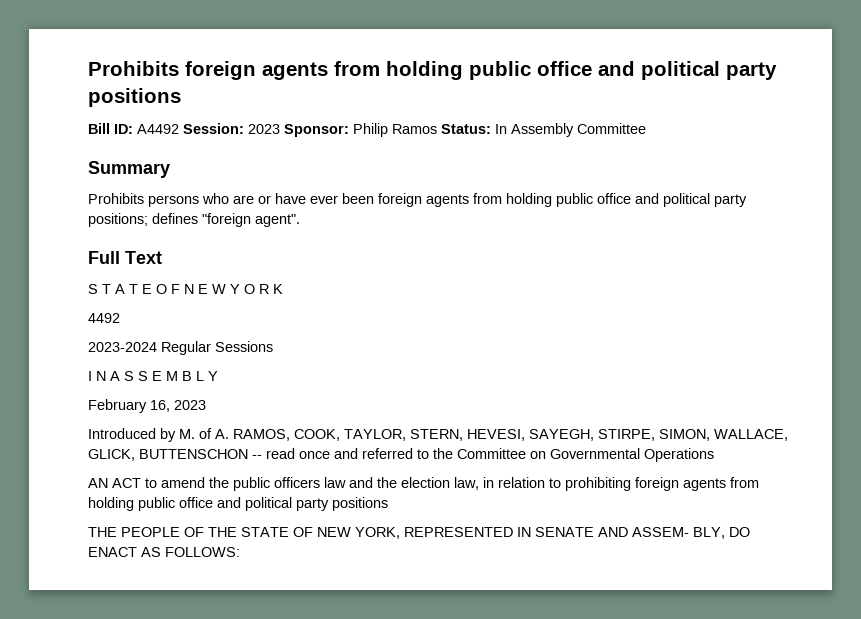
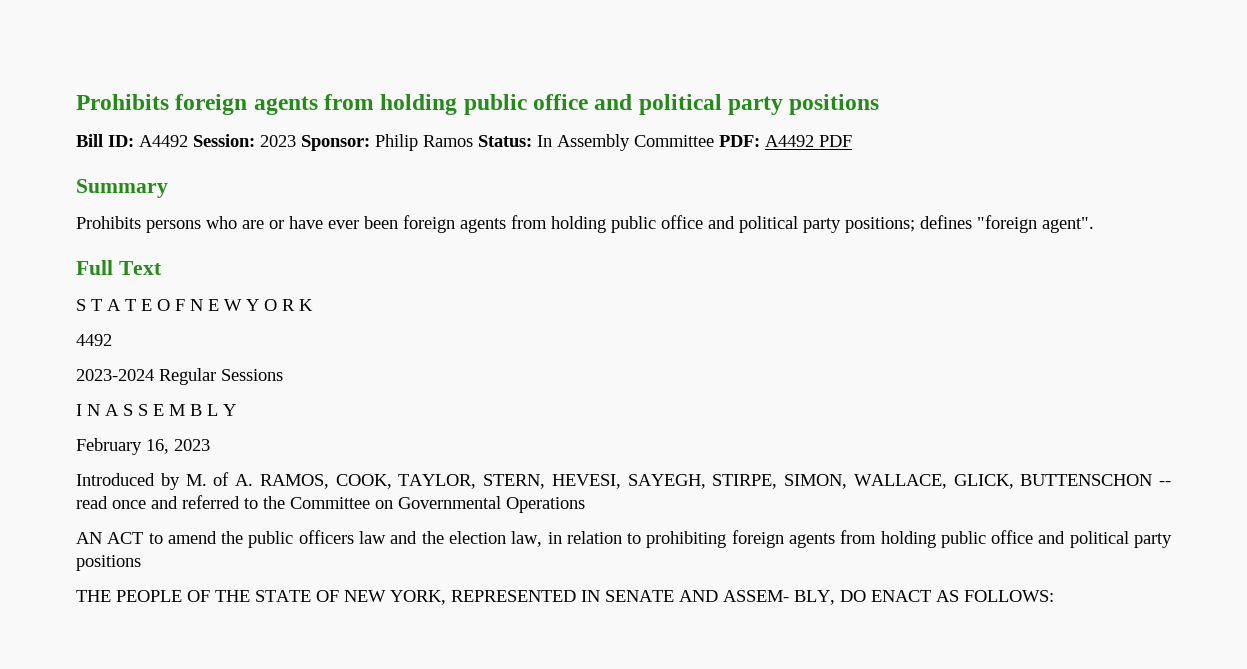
- Bill ID: A4492 Session: 2023 Sponsor: Philip Ramos Status: In Assembly Committee
+ Bill ID: A4492 Session: 2023 Sponsor: Philip Ramos Status: In Assembly Committee PDF: A4492 PDF

